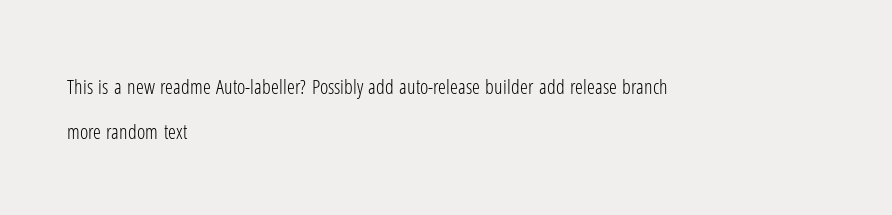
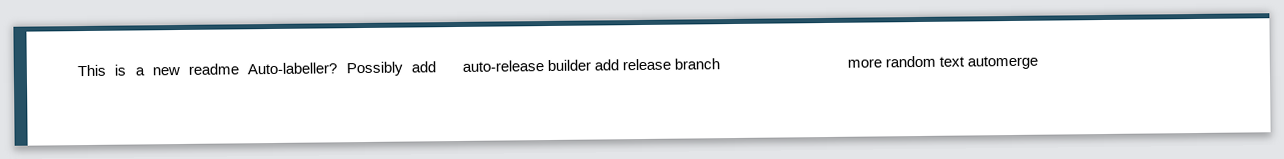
- more random text
+ more random text automerge

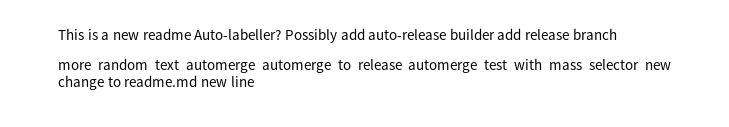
- more random text automerge
+ more random text automerge automerge to release automerge test with mass selector new change to readme.md new line

